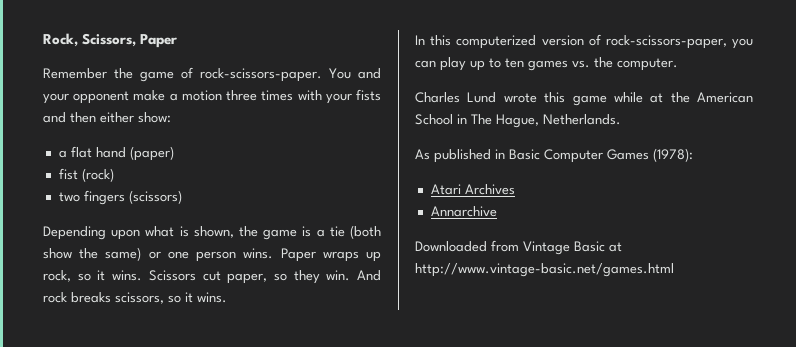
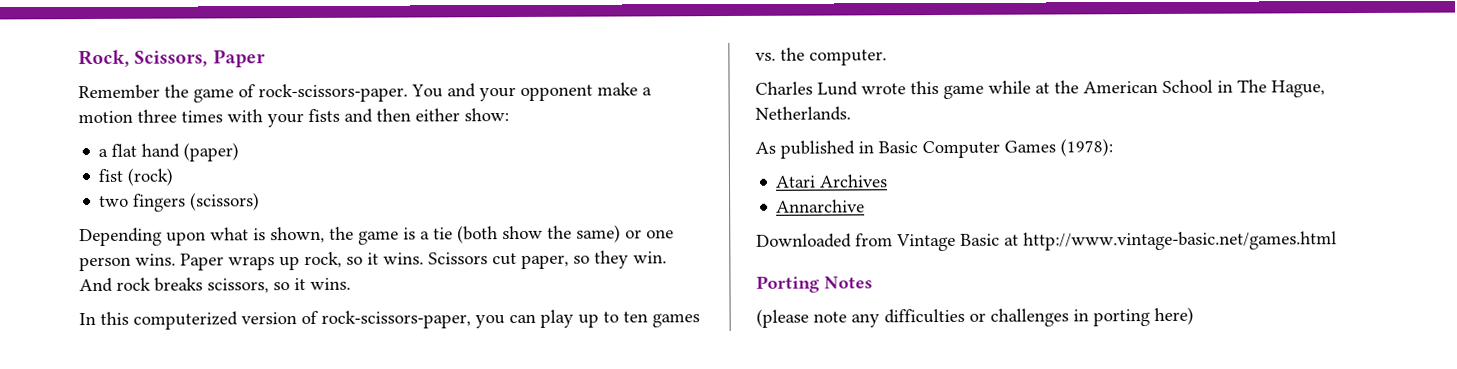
+ Porting Notes
+ (please note any difficulties or challenges in porting here)

